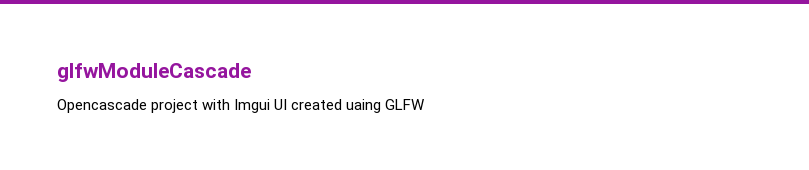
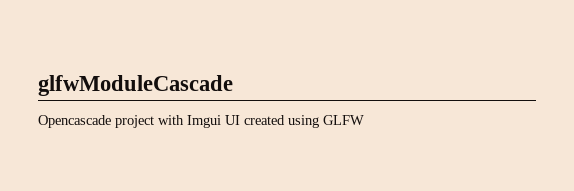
- Opencascade project with Imgui UI created uaing GLFW
+ Opencascade project with Imgui UI created using GLFW

